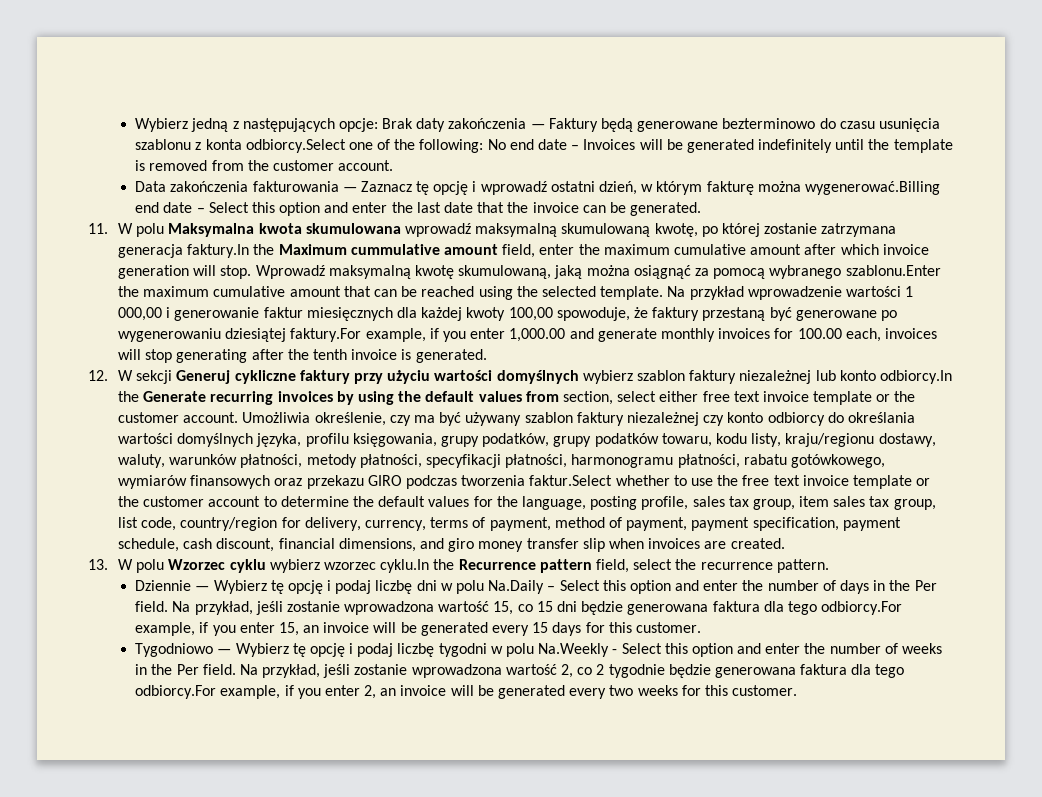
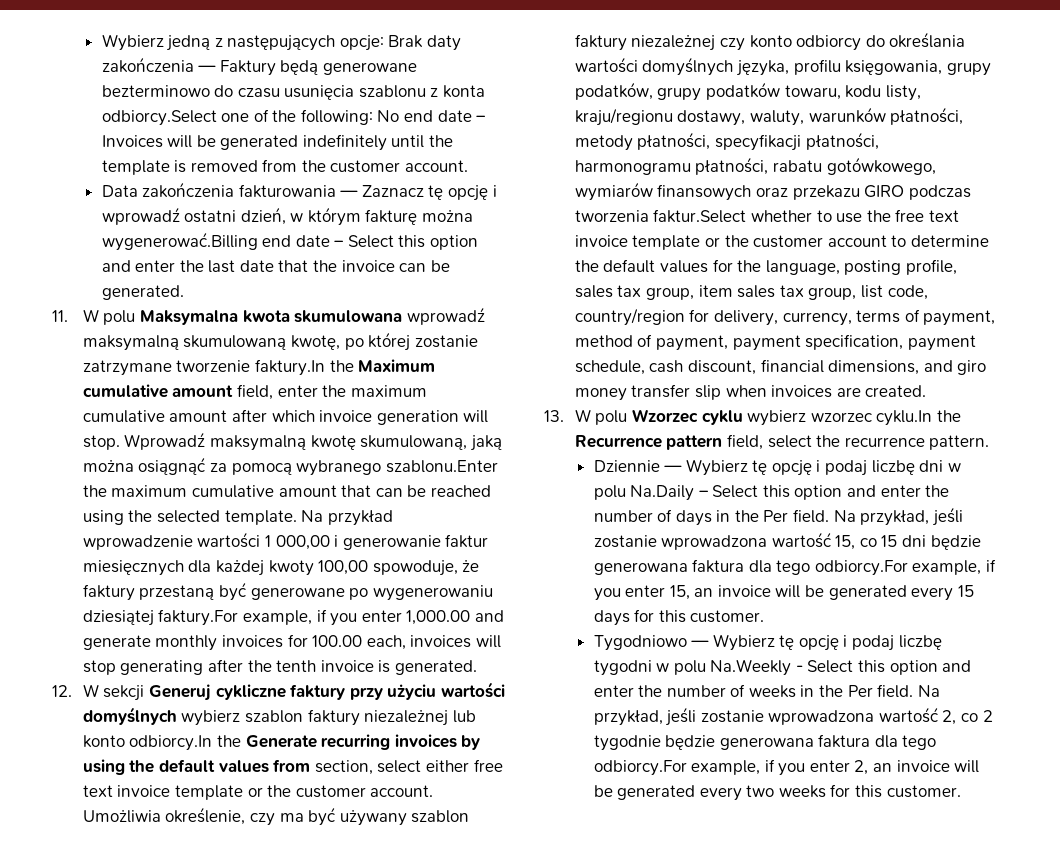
- 11. W polu Maksymalna kwota skumulowana wprowadź maksymalną skumulowaną kwotę, po której zostanie zatrzymana generacja faktury.In the Maximum cummulative amount field, enter the maximum cumulative amount after which invoice generation will stop.
+ 11. W polu Maksymalna kwota skumulowana wprowadź maksymalną skumulowaną kwotę, po której zostanie zatrzymane tworzenie faktury.In the Maximum cumulative amount field, enter the maximum cumulative amount after which invoice generation will stop.

